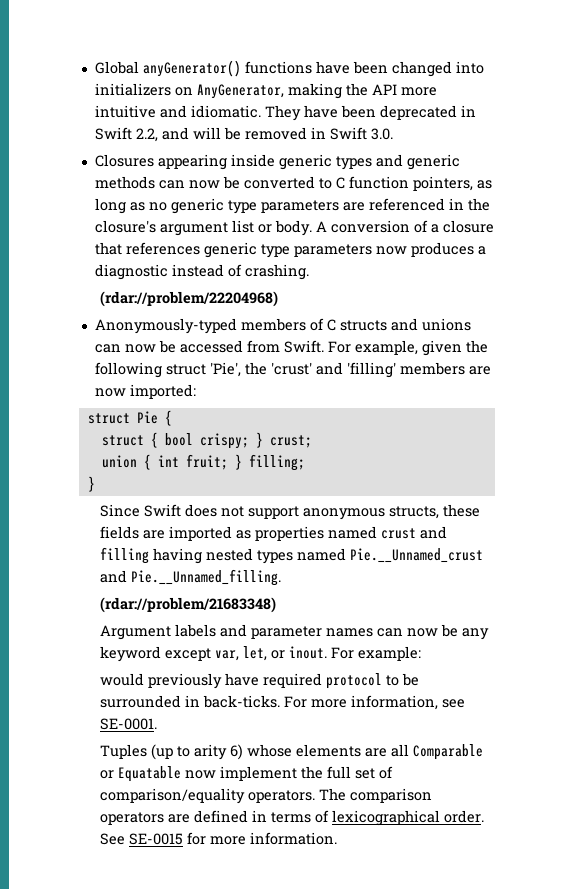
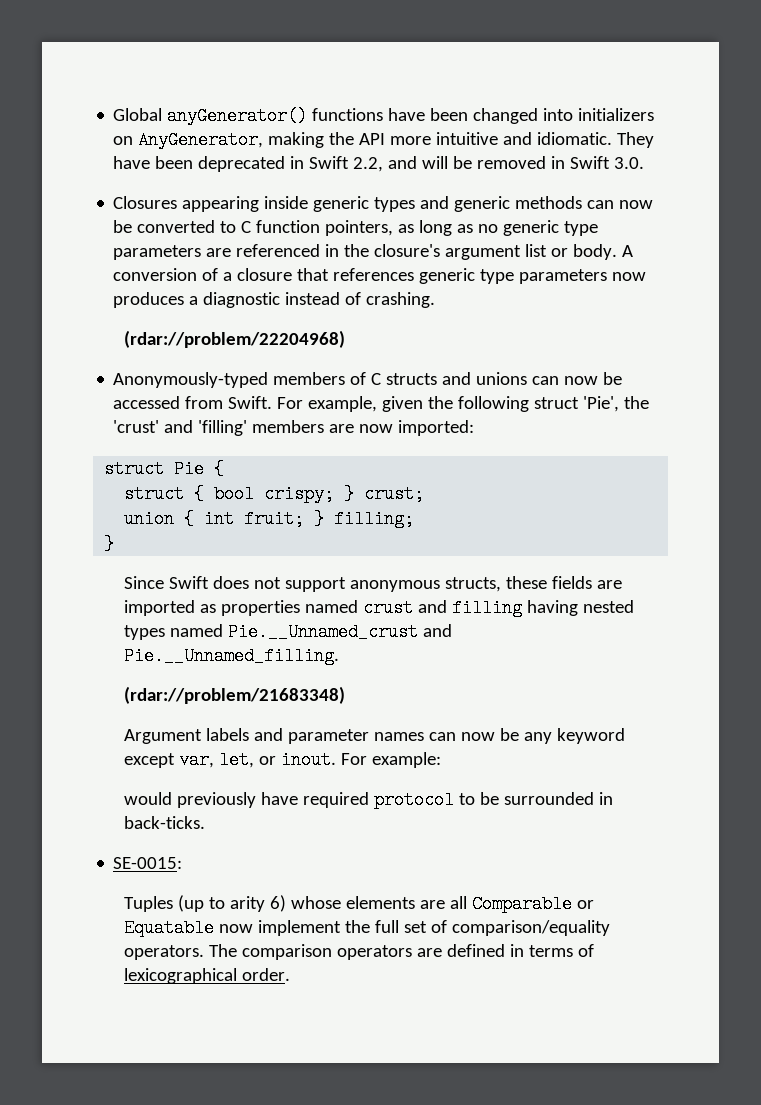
- would previously have required protocol to be surrounded in back-ticks. For more information, see SE-0001.
+ would previously have required protocol to be surrounded in back-ticks.
+ SE-0015:
- See SE-0015 for more information.

